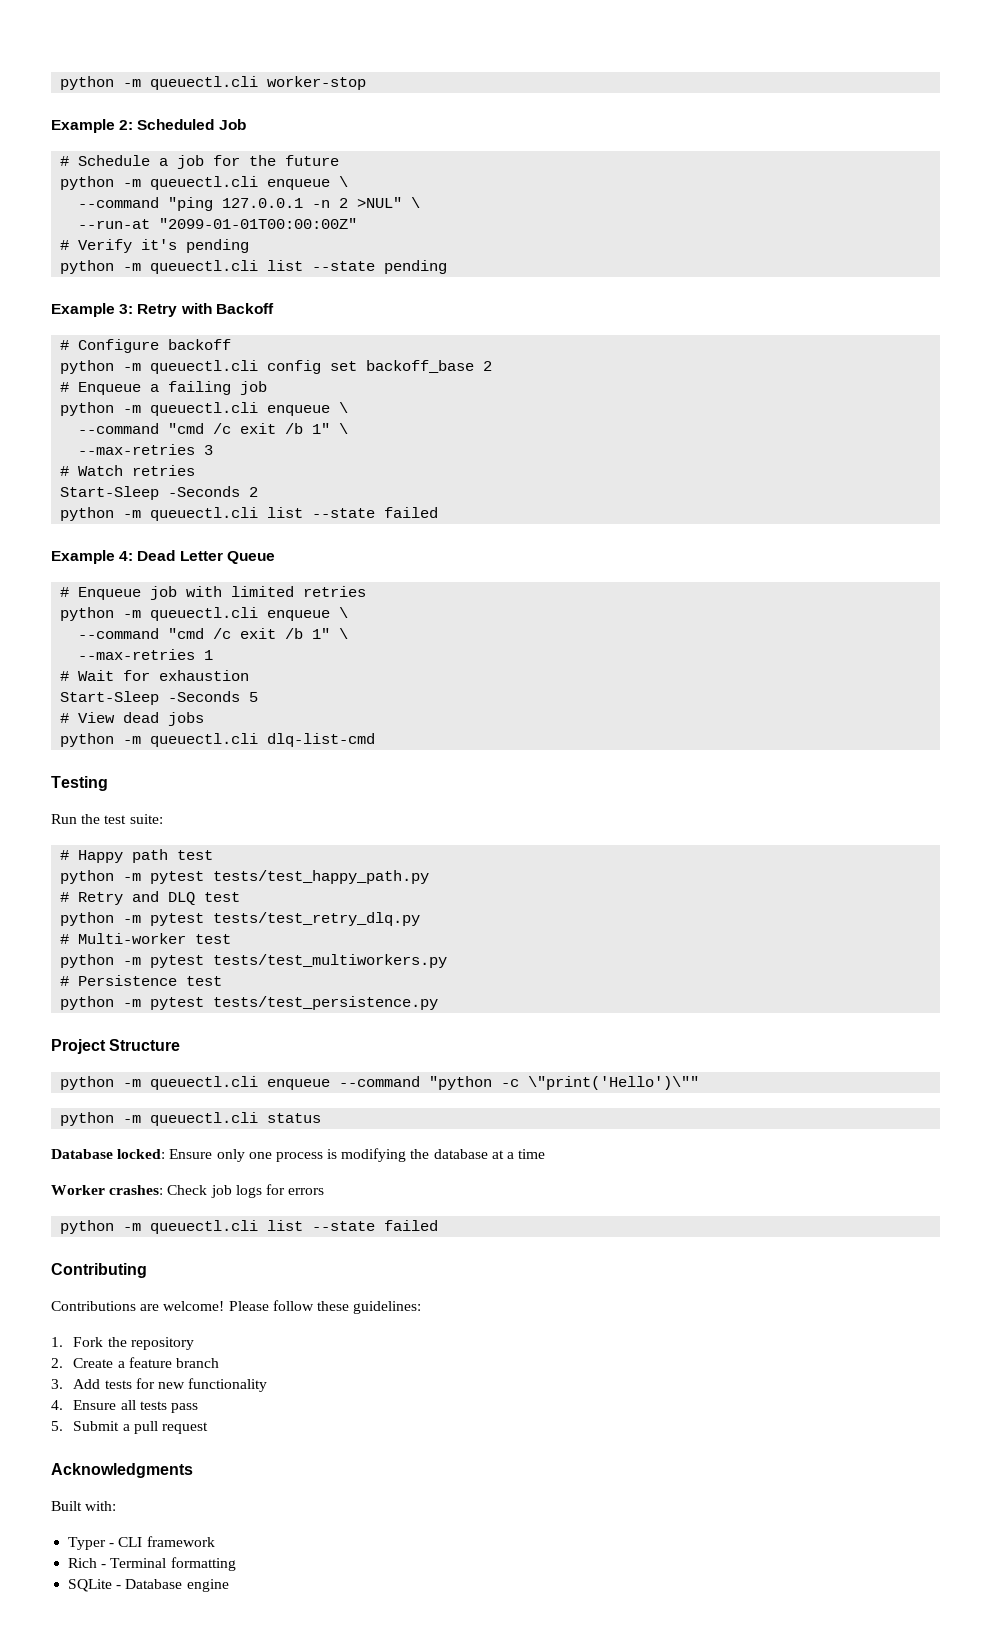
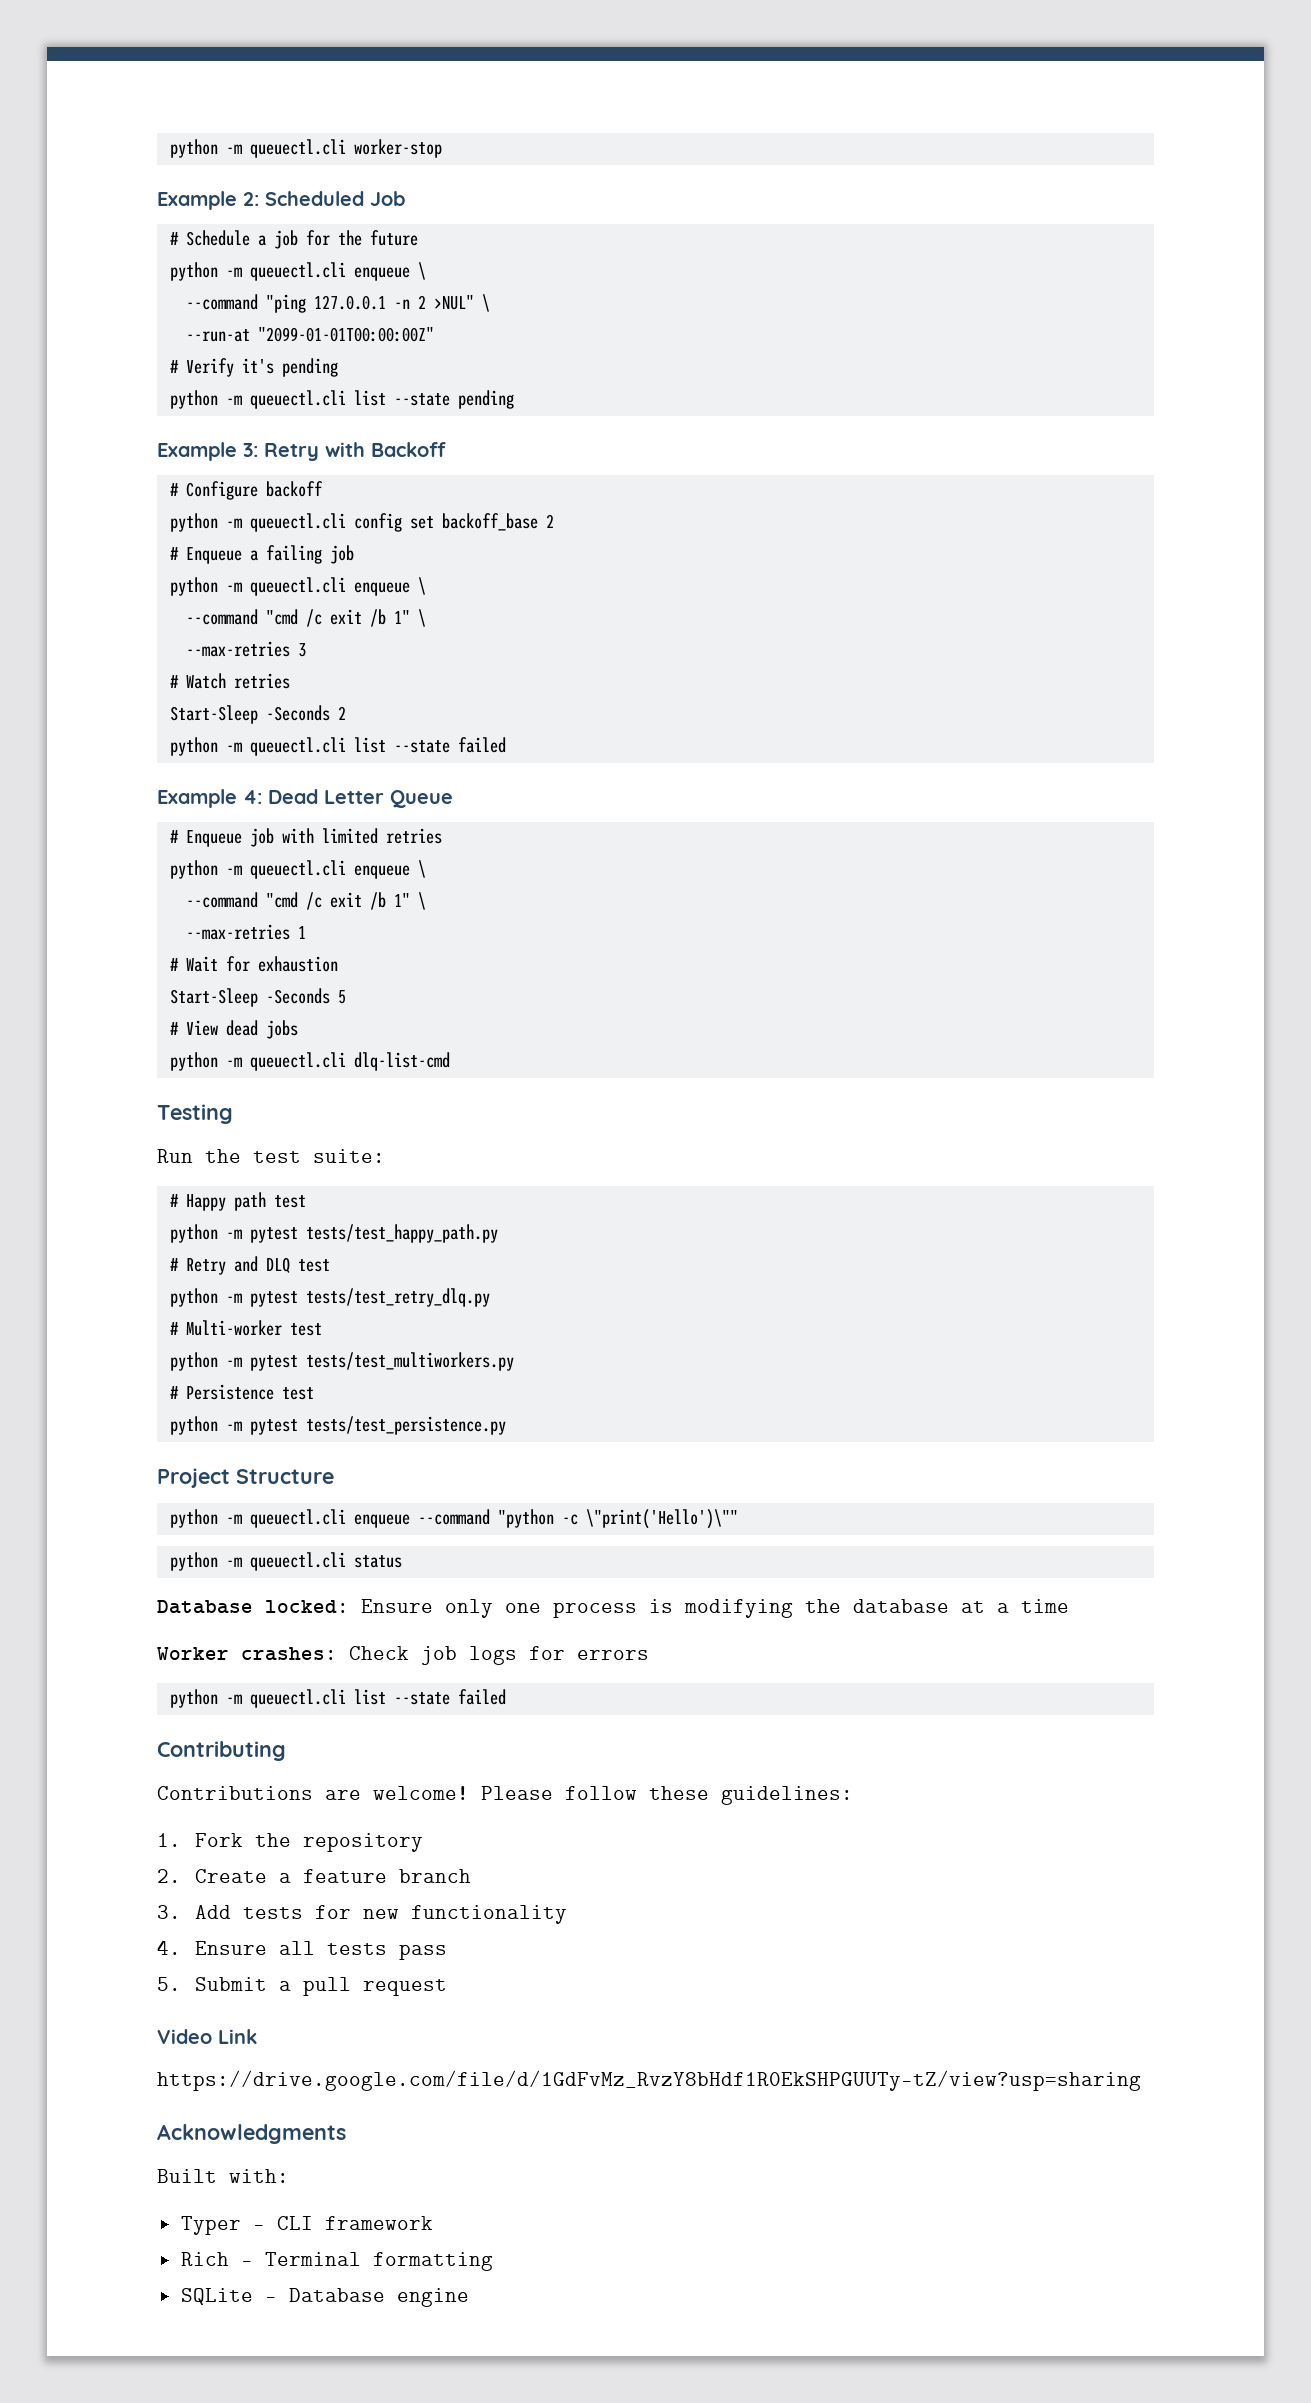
+ Video Link
+ https://drive.google.com/file/d/1GdFvMz_RvzY8bHdf1R0EkSHPGUUTy-tZ/view?usp=sharing

